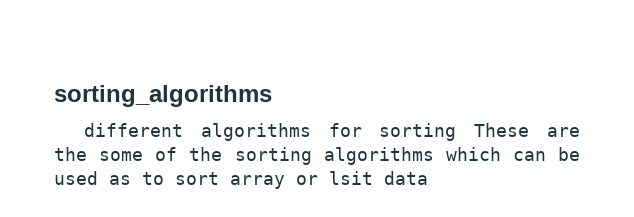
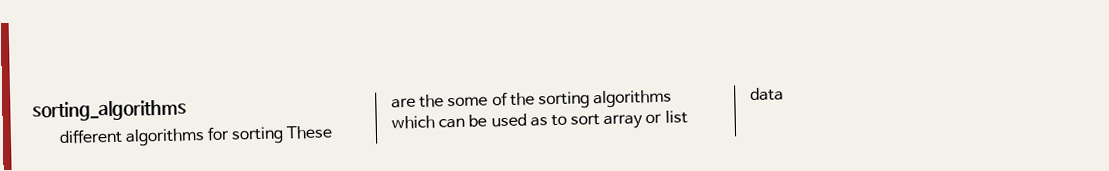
- different algorithms for sorting These are the some of the sorting algorithms which can be used as to sort array or lsit data
+ different algorithms for sorting These are the some of the sorting algorithms which can be used as to sort array or list data

